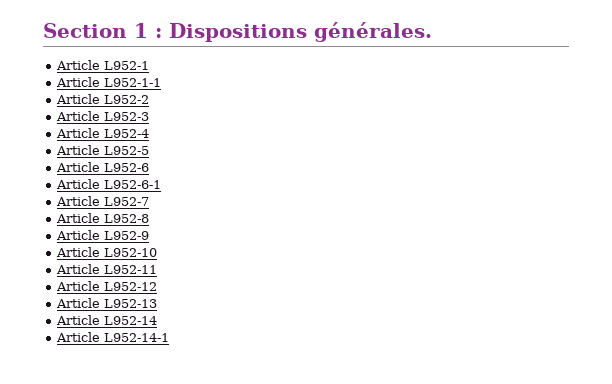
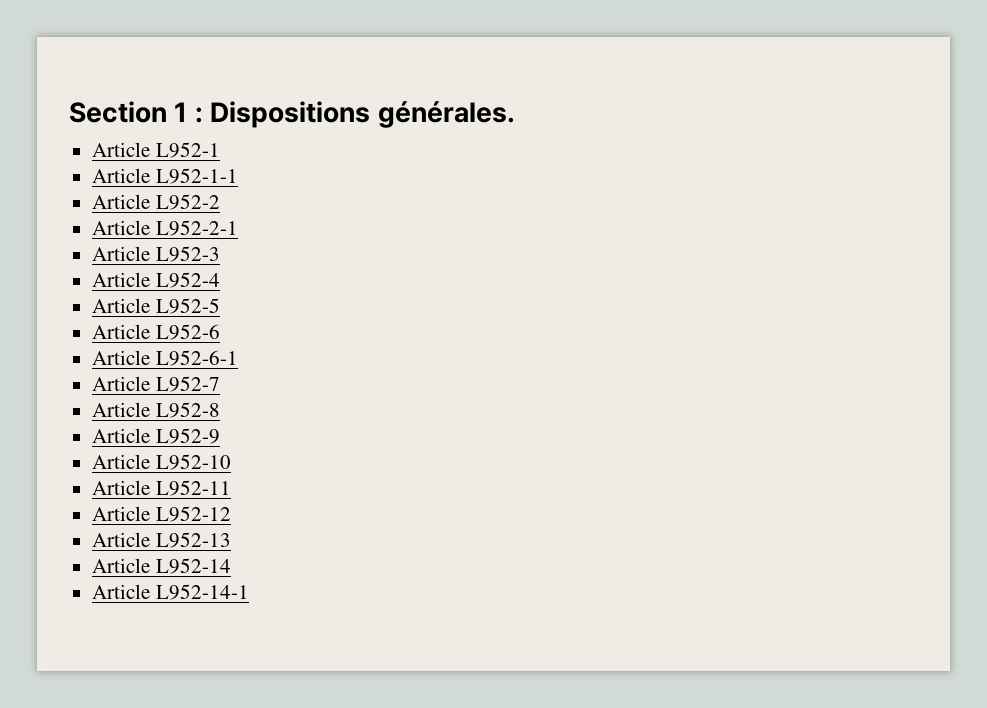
+ Article L952-2-1

